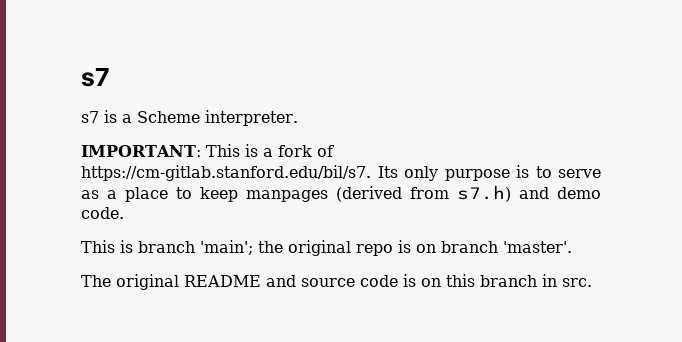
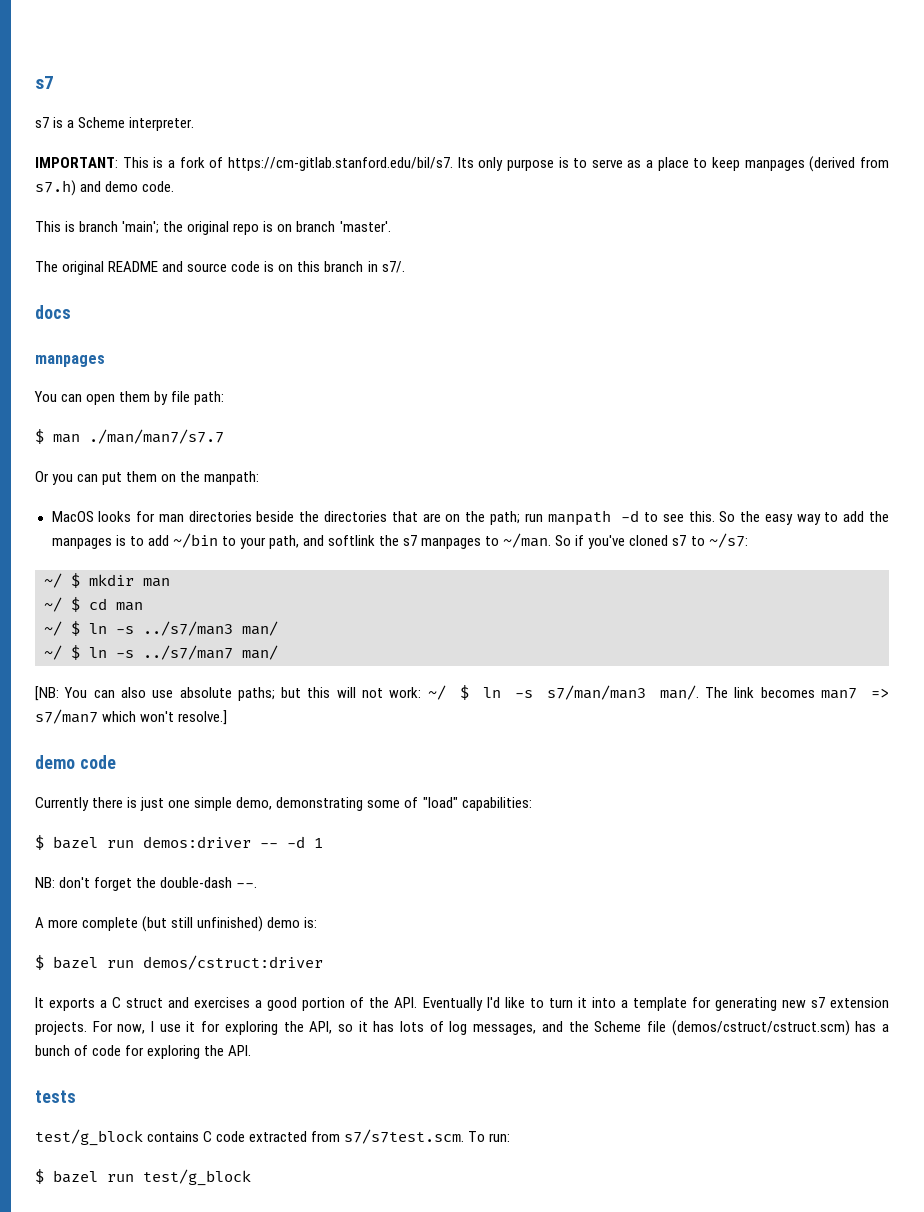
- The original README and source code is on this branch in src.
+ The original README and source code is on this branch in s7/.
+ docs
+ manpages
+ You can open them by file path:
+ $ man ./man/man7/s7.7
+ Or you can put them on the manpath:
+ MacOS looks for man directories beside the directories that are on the path; run manpath -d to see this. So the easy way to add the manpages is to add ~/bin to your path, and softlink the s7 manpages to ~/man. So if you've cloned s7 to ~/s7:
+ ~/ $ mkdir man
+ ~/ $ cd man
+ ~/ $ ln -s ../s7/man3 man/
+ ~/ $ ln -s ../s7/man7 man/
+ [NB: You can also use absolute paths; but this will not work: ~/ $ ln -s s7/man/man3 man/. The link becomes man7 => s7/man7 which won't resolve.]
+ demo code
+ Currently there is just one simple demo, demonstrating some of "load" capabilities:
+ $ bazel run demos:driver -- -d 1
+ NB: don't forget the double-dash --.
+ A more complete (but still unfinished) demo is:
+ $ bazel run demos/cstruct:driver
+ It exports a C struct and exercises a good portion of the API. Eventually I'd like to turn it into a template for generating new s7 extension projects. For now, I use it for exploring the API, so it has lots of log messages, and the Scheme file (demos/cstruct/cstruct.scm) has a bunch of code for exploring the API.
+ tests
+ test/g_block contains C code extracted from s7/s7test.scm. To run:
+ $ bazel run test/g_block

